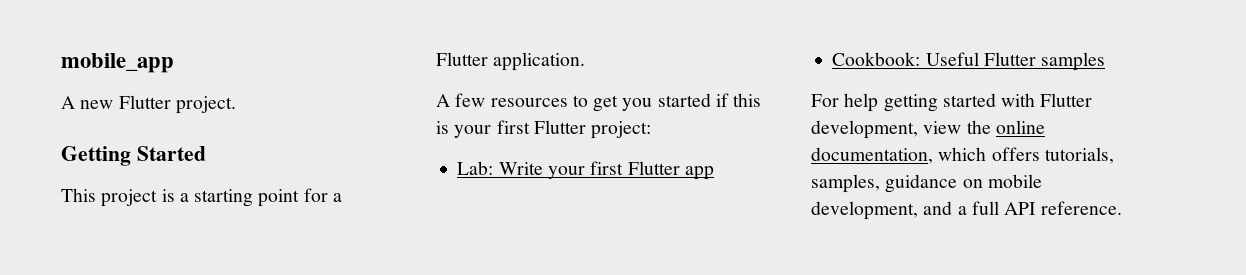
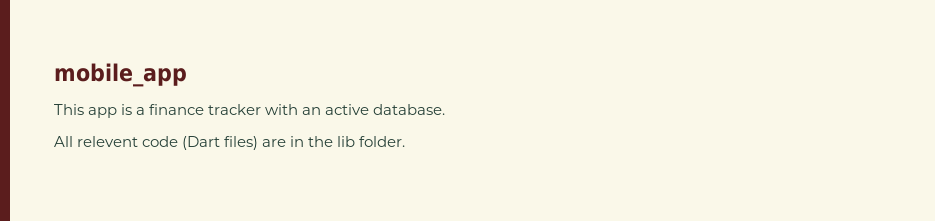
- A new Flutter project.
- Getting Started
- This project is a starting point for a Flutter application.
- A few resources to get you started if this is your first Flutter project:
- Lab: Write your first Flutter app
- Cookbook: Useful Flutter samples
- For help getting started with Flutter development, view the online documentation, which offers tutorials, samples, guidance on mobile development, and a full API reference.
+ This app is a finance tracker with an active database.
+ All relevent code (Dart files) are in the lib folder.

